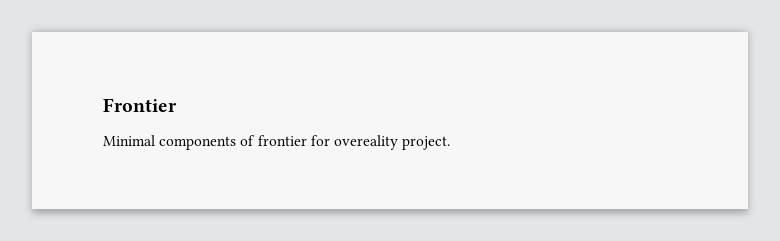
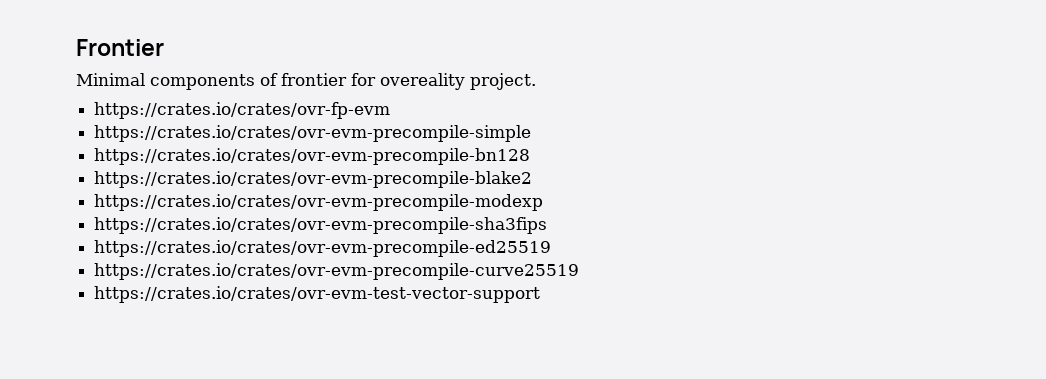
+ https://crates.io/crates/ovr-fp-evm
+ https://crates.io/crates/ovr-evm-precompile-simple
+ https://crates.io/crates/ovr-evm-precompile-bn128
+ https://crates.io/crates/ovr-evm-precompile-blake2
+ https://crates.io/crates/ovr-evm-precompile-modexp
+ https://crates.io/crates/ovr-evm-precompile-sha3fips
+ https://crates.io/crates/ovr-evm-precompile-ed25519
+ https://crates.io/crates/ovr-evm-precompile-curve25519
+ https://crates.io/crates/ovr-evm-test-vector-support

